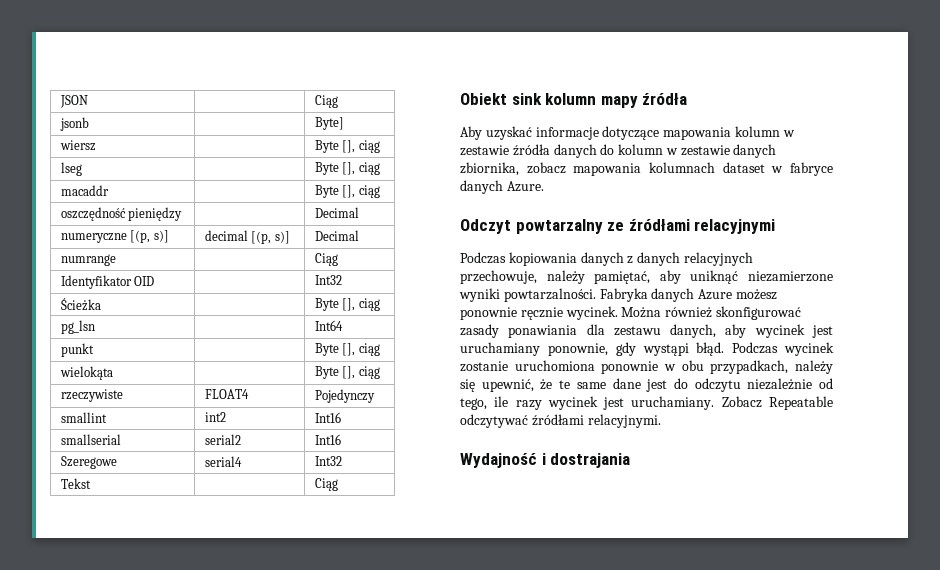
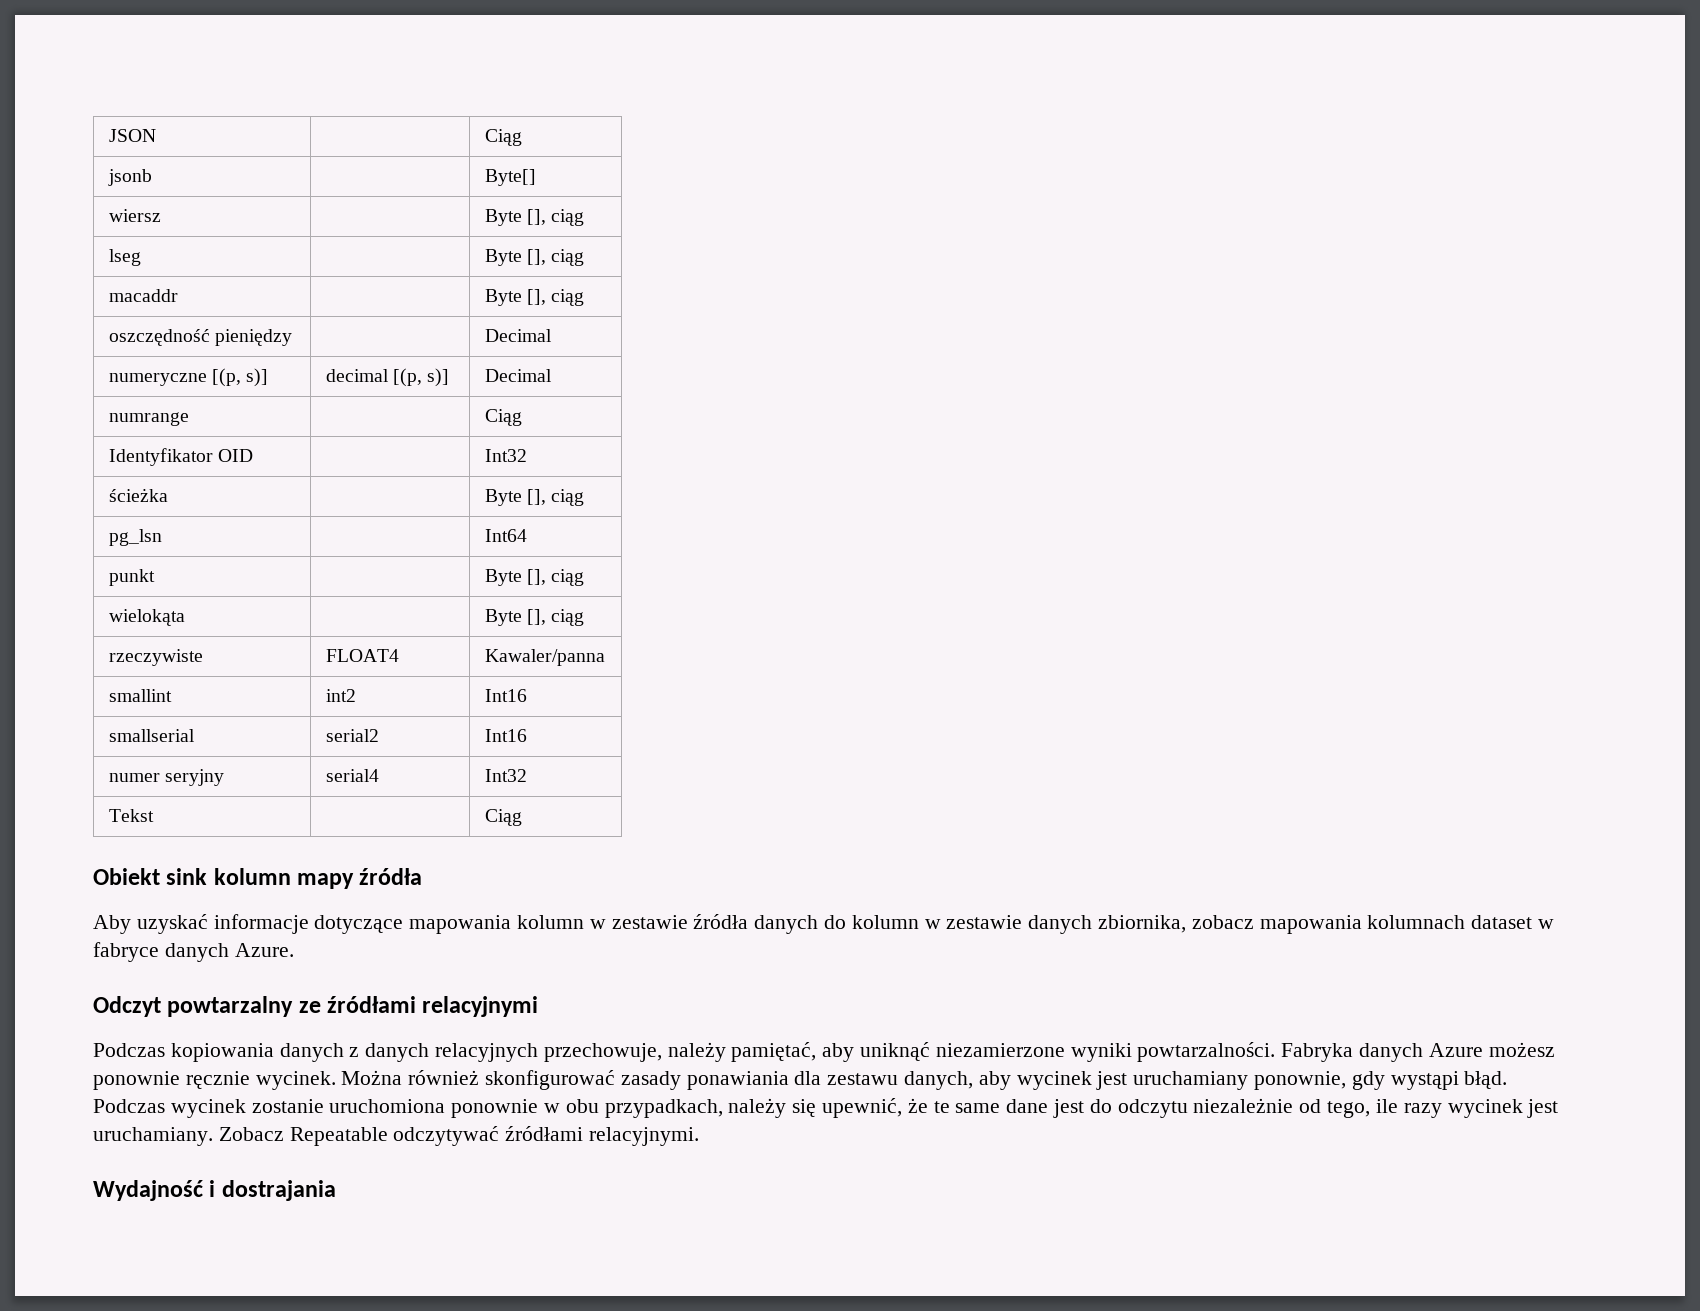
- jsonb | | Byte]
+ jsonb | | Byte[]
- Ścieżka | | Byte [], ciąg
+ ścieżka | | Byte [], ciąg
- rzeczywiste | FLOAT4 | Pojedynczy
+ rzeczywiste | FLOAT4 | Kawaler/panna
- Szeregowe | serial4 | Int32
+ numer seryjny | serial4 | Int32

